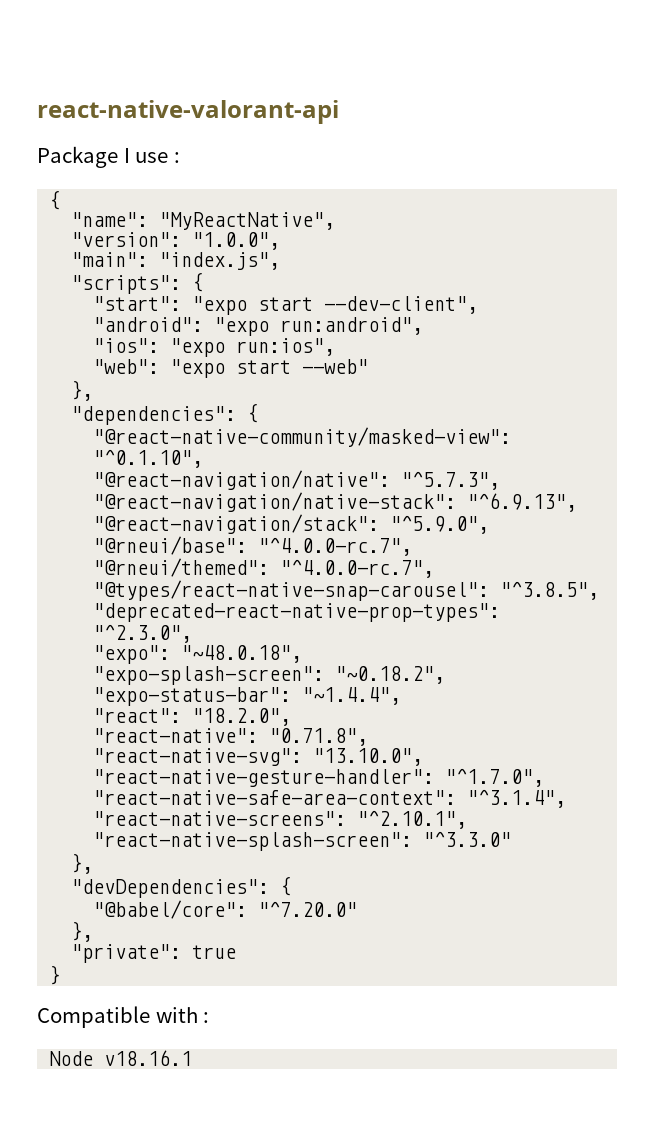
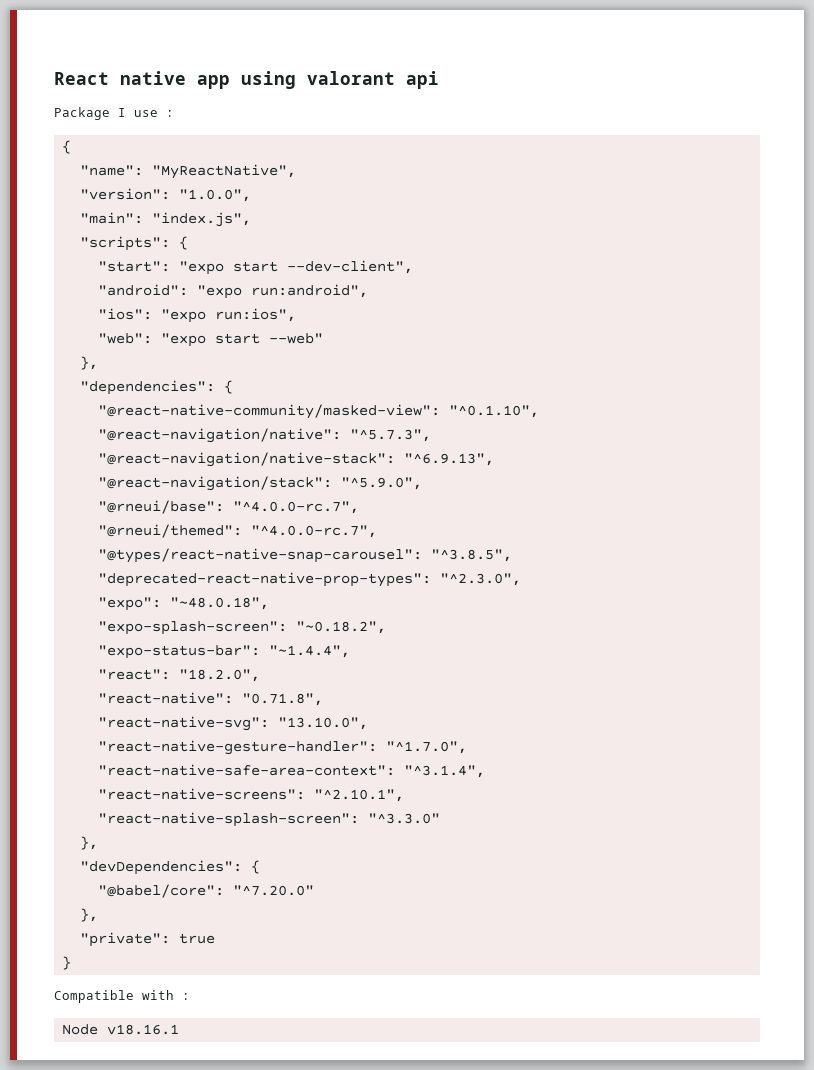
- react-native-valorant-api
+ React native app using valorant api

